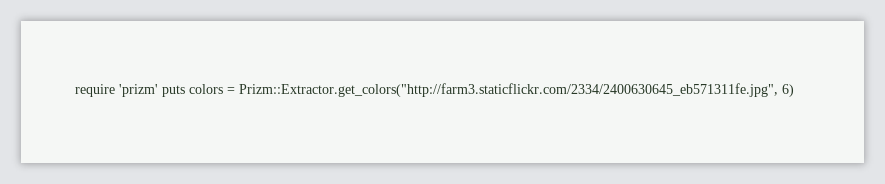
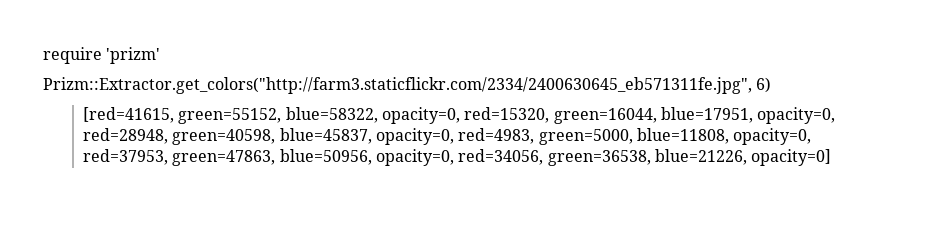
- require 'prizm' puts colors = Prizm::Extractor.get_colors("http://farm3.staticflickr.com/2334/2400630645_eb571311fe.jpg", 6)
+ require 'prizm'
+ Prizm::Extractor.get_colors("http://farm3.staticflickr.com/2334/2400630645_eb571311fe.jpg", 6)
+ [red=41615, green=55152, blue=58322, opacity=0, red=15320, green=16044, blue=17951, opacity=0, red=28948, green=40598, blue=45837, opacity=0, red=4983, green=5000, blue=11808, opacity=0, red=37953, green=47863, blue=50956, opacity=0, red=34056, green=36538, blue=21226, opacity=0]

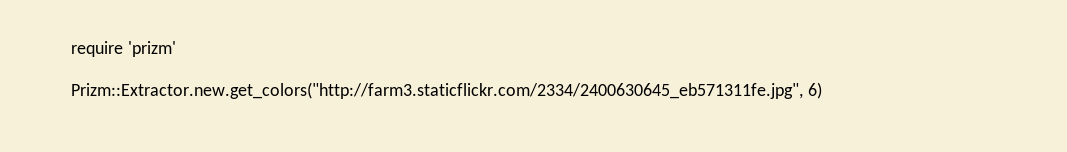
- Prizm::Extractor.get_colors("http://farm3.staticflickr.com/2334/2400630645_eb571311fe.jpg", 6)
+ Prizm::Extractor.new.get_colors("http://farm3.staticflickr.com/2334/2400630645_eb571311fe.jpg", 6)
- [red=41615, green=55152, blue=58322, opacity=0, red=15320, green=16044, blue=17951, opacity=0, red=28948, green=40598, blue=45837, opacity=0, red=4983, green=5000, blue=11808, opacity=0, red=37953, green=47863, blue=50956, opacity=0, red=34056, green=36538, blue=21226, opacity=0]

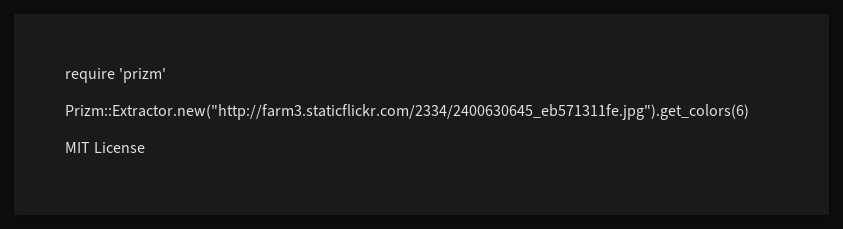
- Prizm::Extractor.new.get_colors("http://farm3.staticflickr.com/2334/2400630645_eb571311fe.jpg", 6)
+ Prizm::Extractor.new("http://farm3.staticflickr.com/2334/2400630645_eb571311fe.jpg").get_colors(6)
+ MIT License

